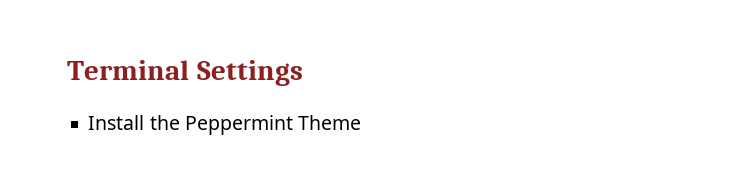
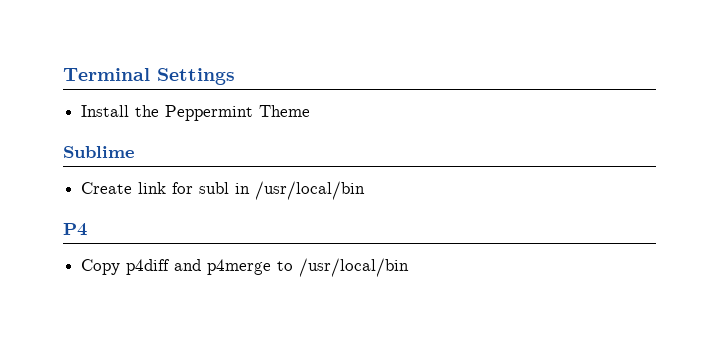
+ Sublime
+ Create link for subl in /usr/local/bin
+ P4
+ Copy p4diff and p4merge to /usr/local/bin

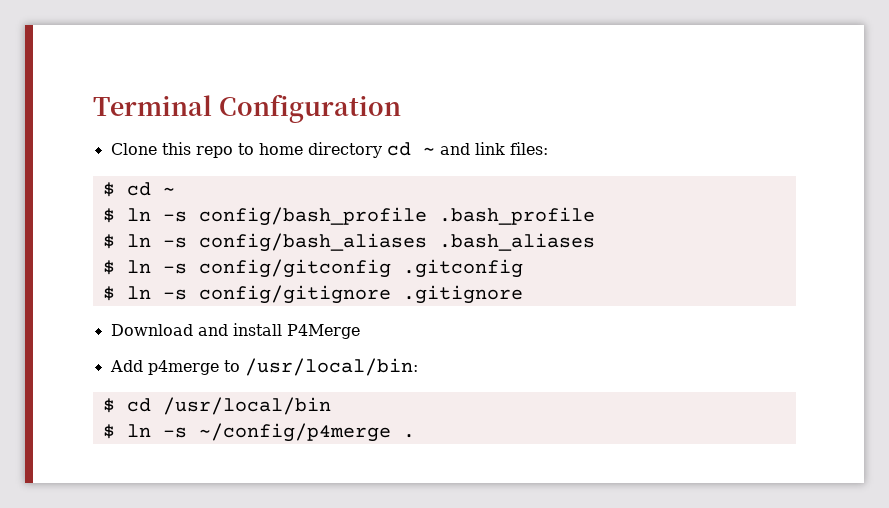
- Terminal Settings
- Install the Peppermint Theme
- Sublime
- Create link for subl in /usr/local/bin
- P4
- Copy p4diff and p4merge to /usr/local/bin
+ Terminal Configuration
+ Clone this repo to home directory cd ~ and link files:
+ $ cd ~
+ $ ln -s config/bash_profile .bash_profile
+ $ ln -s config/bash_aliases .bash_aliases
+ $ ln -s config/gitconfig .gitconfig
+ $ ln -s config/gitignore .gitignore
+ Download and install P4Merge
+ Add p4merge to /usr/local/bin:
+ $ cd /usr/local/bin
+ $ ln -s ~/config/p4merge .

